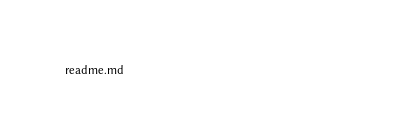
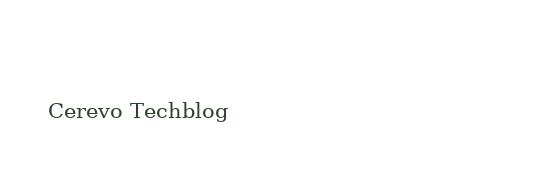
- readme.md
+ Cerevo Techblog

